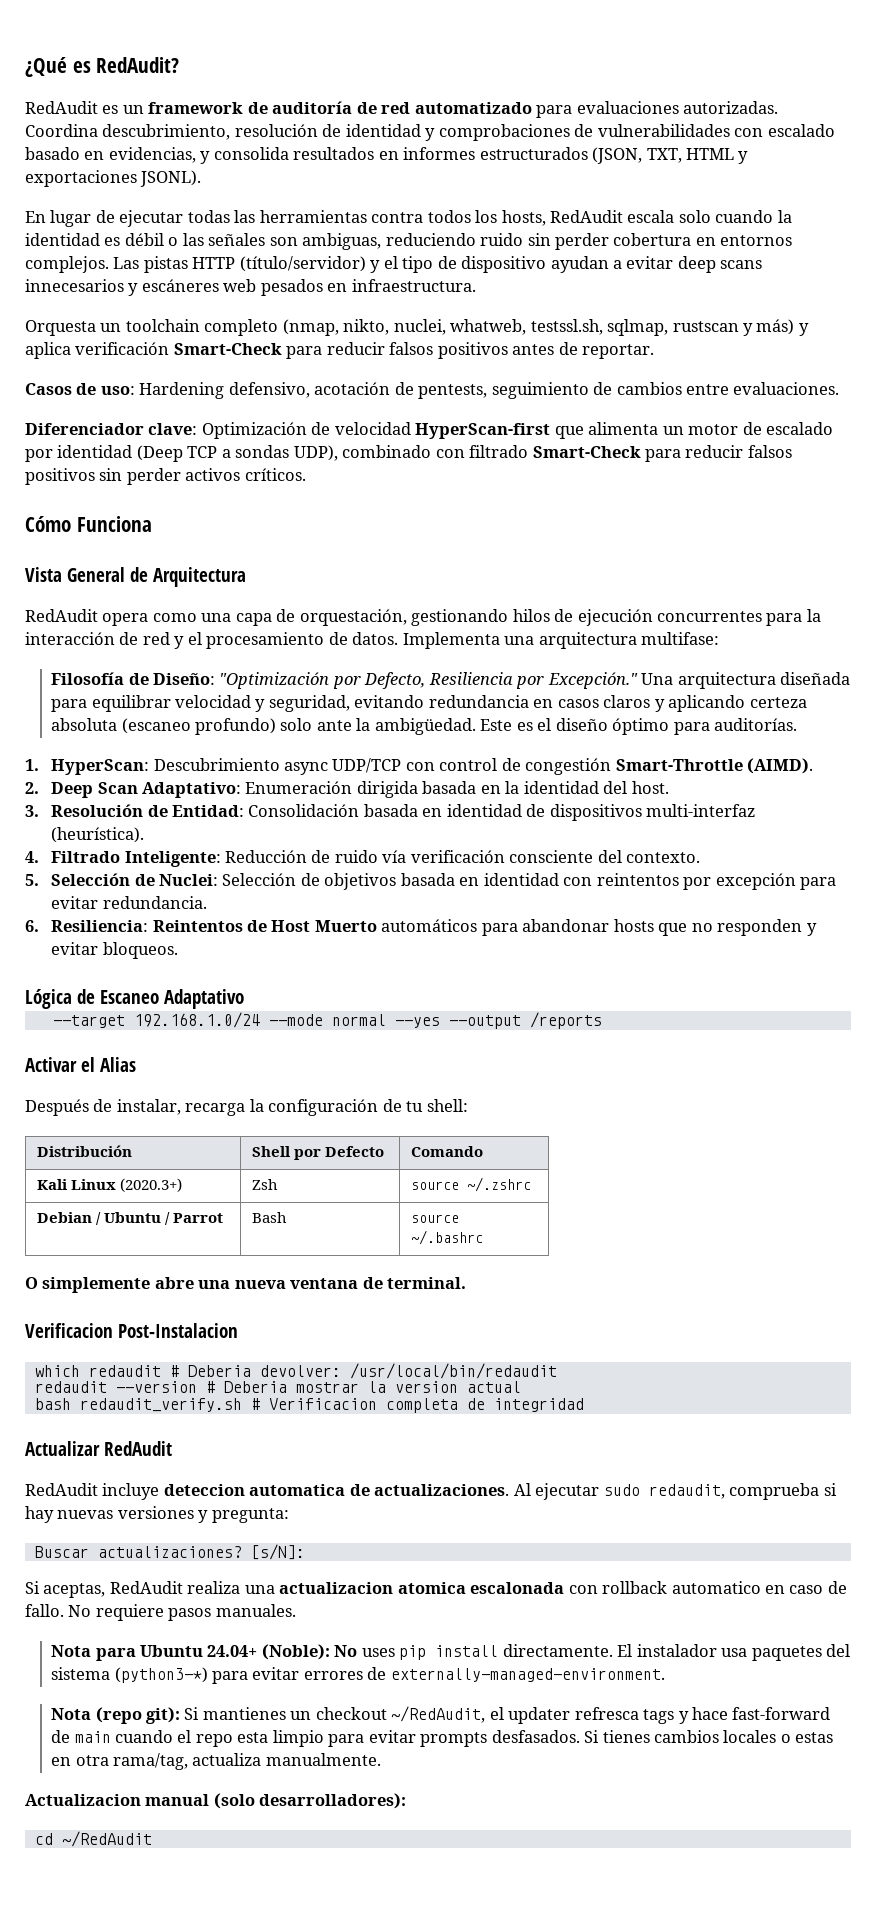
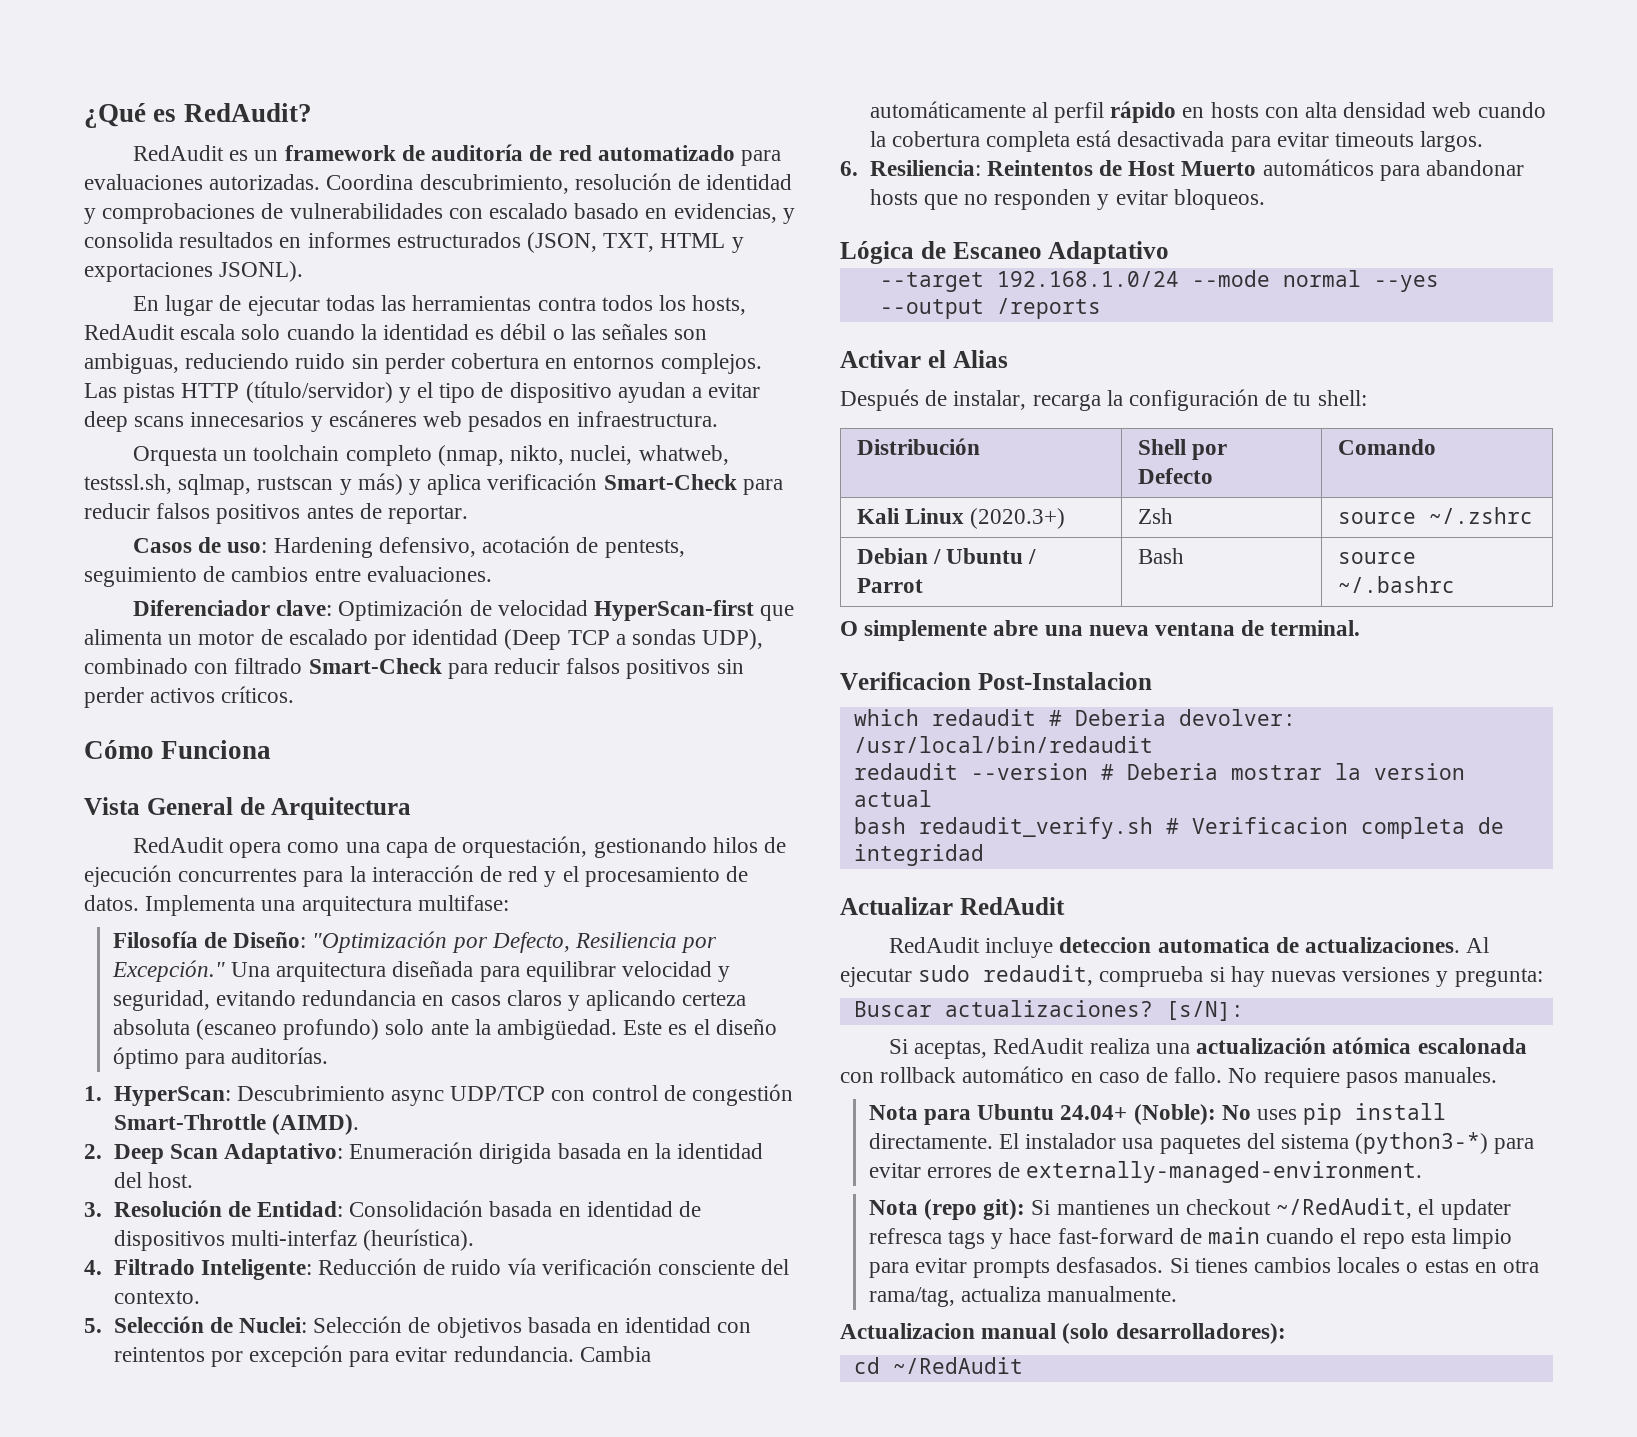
+ Cambia automáticamente al perfil rápido en hosts con alta densidad web cuando la cobertura completa está desactivada para evitar timeouts largos.
- Si aceptas, RedAudit realiza una actualizacion atomica escalonada con rollback automatico en caso de fallo.
+ Si aceptas, RedAudit realiza una actualización atómica escalonada con rollback automático en caso de fallo.

